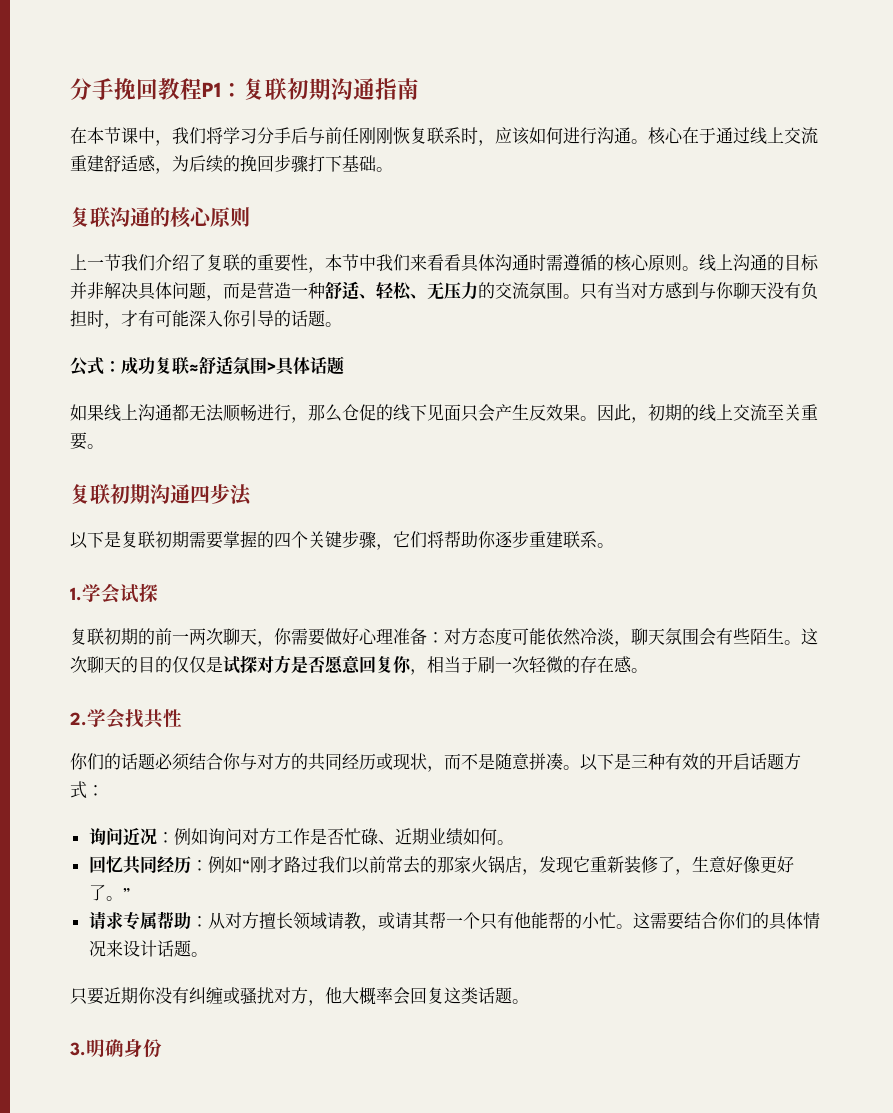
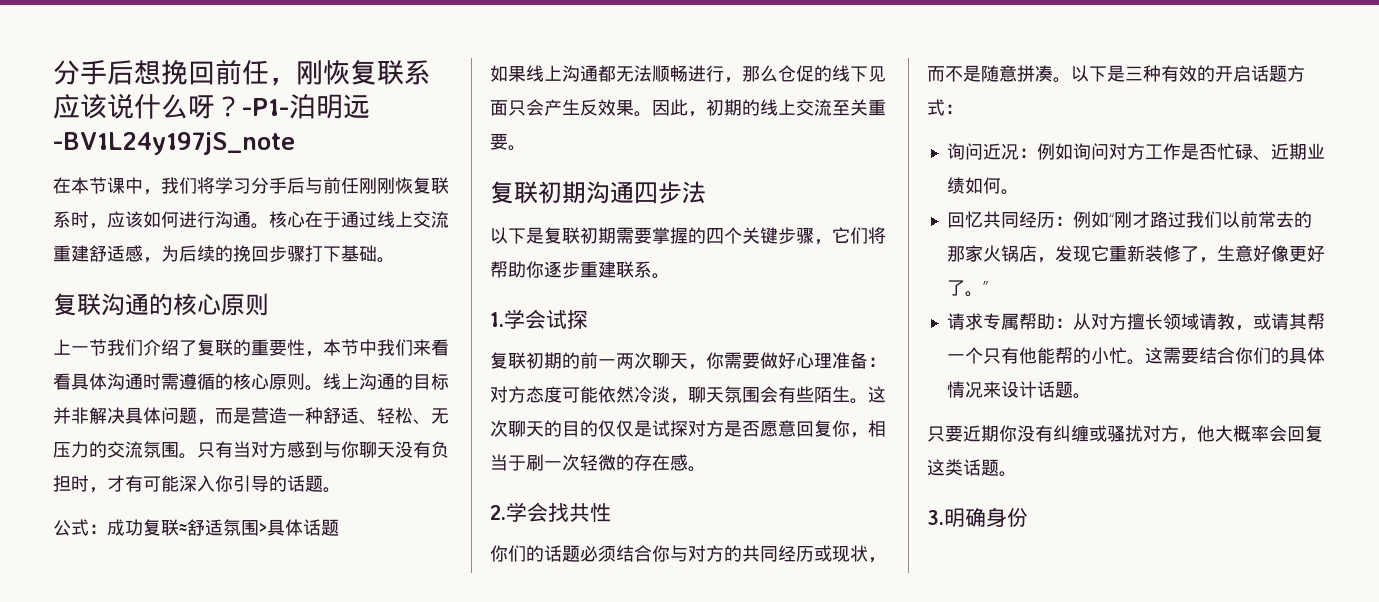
- 分手挽回教程P1：复联初期沟通指南
+ 分手后想挽回前任，刚恢复联系应该说什么呀？-P1-泊明远-BV1L24y197jS_note

